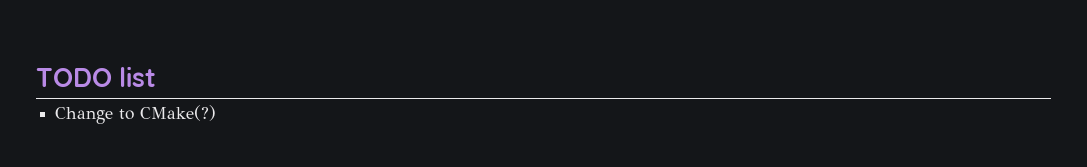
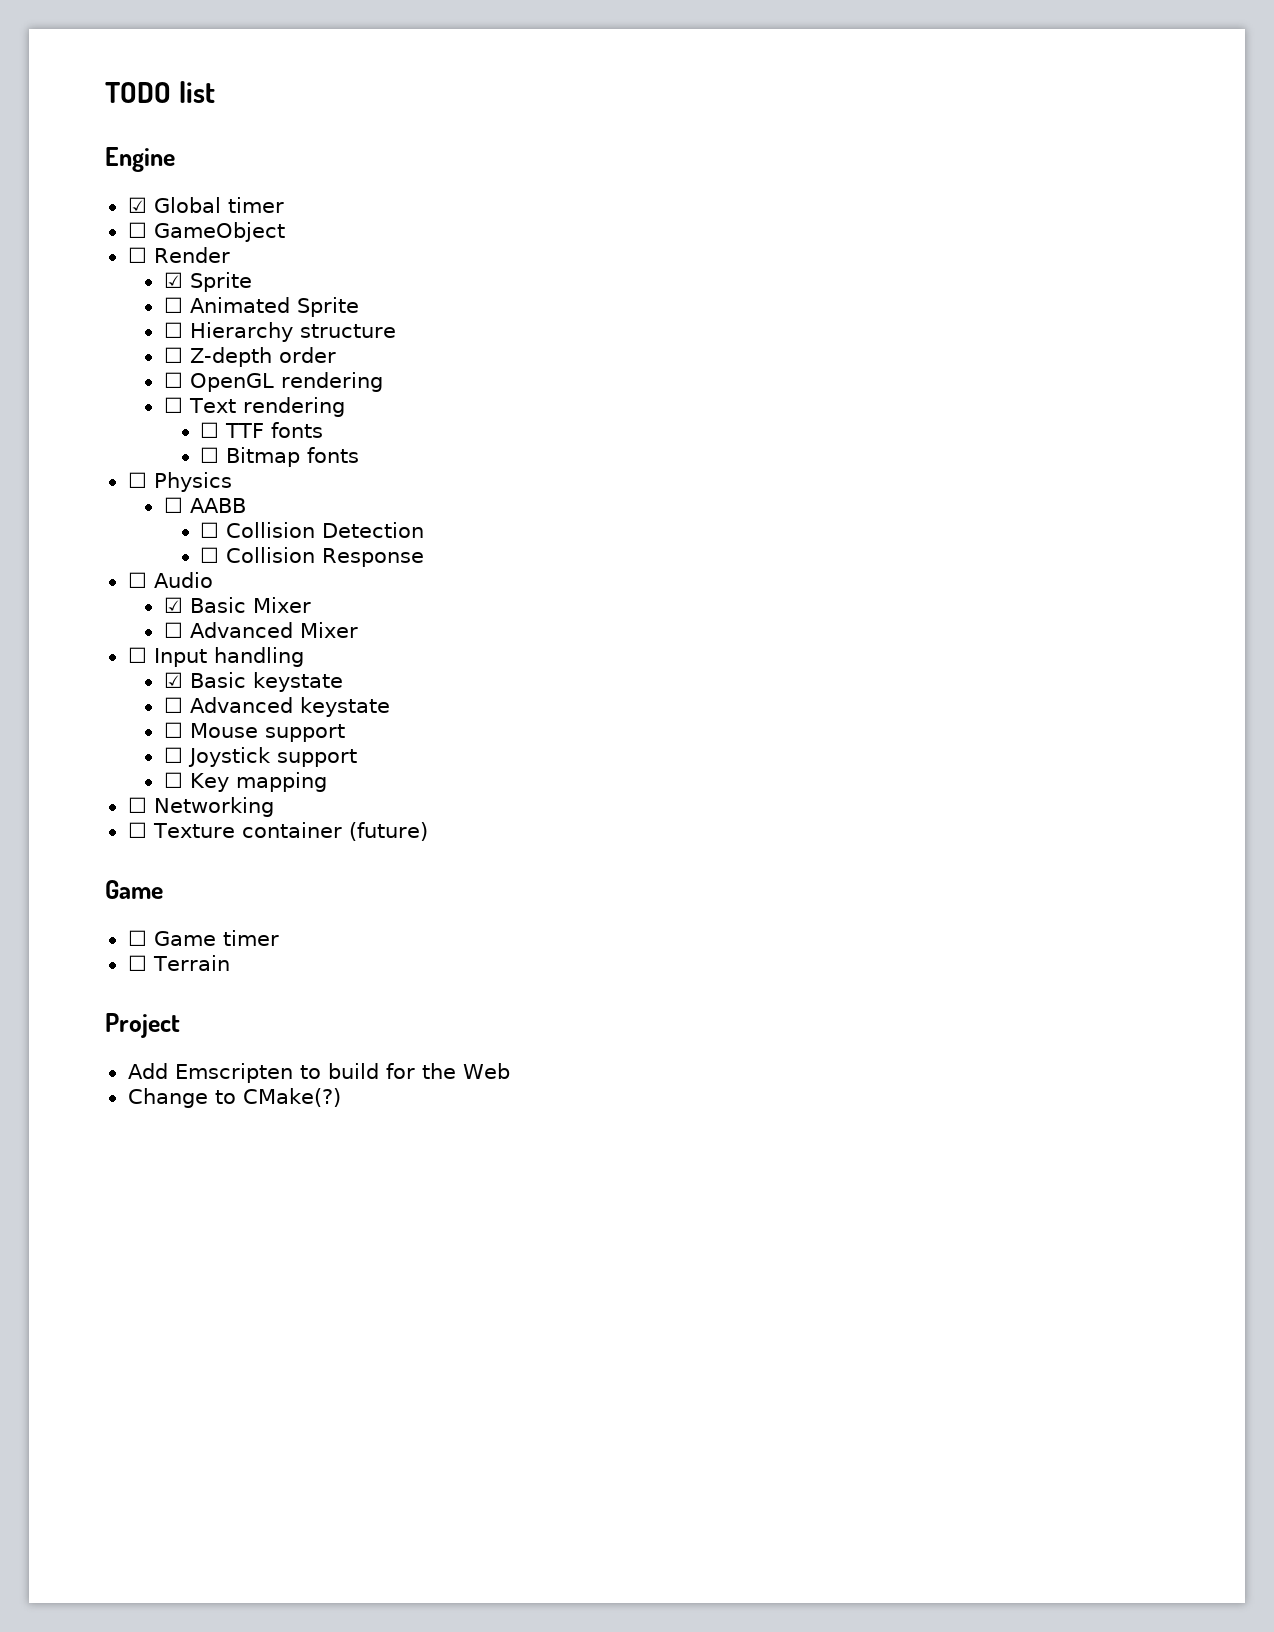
+ Engine
+ ☑ Global timer
+ ☐ GameObject
+ ☐ Render
+ ☑ Sprite
+ ☐ Animated Sprite
+ ☐ Hierarchy structure
+ ☐ Z-depth order
+ ☐ OpenGL rendering
+ ☐ Text rendering
+ ☐ TTF fonts
+ ☐ Bitmap fonts
+ ☐ Physics
+ ☐ AABB
+ ☐ Collision Detection
+ ☐ Collision Response
+ ☐ Audio
+ ☑ Basic Mixer
+ ☐ Advanced Mixer
+ ☐ Input handling
+ ☑ Basic keystate
+ ☐ Advanced keystate
+ ☐ Mouse support
+ ☐ Joystick support
+ ☐ Key mapping
+ ☐ Networking
+ ☐ Texture container (future)
+ Game
+ ☐ Game timer
+ ☐ Terrain
+ Project
+ Add Emscripten to build for the Web

